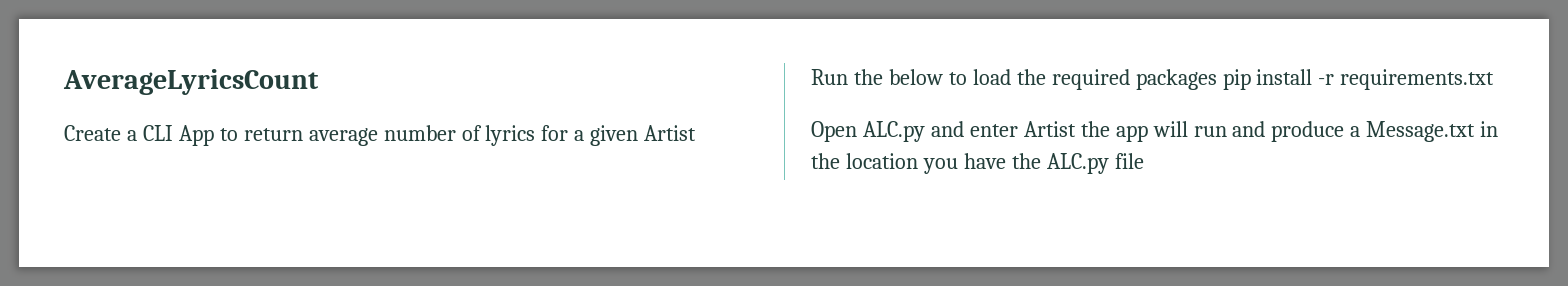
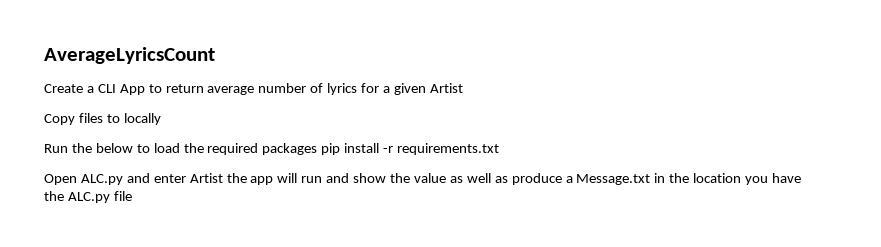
+ Copy files to locally
- Open ALC.py and enter Artist the app will run and produce a Message.txt in the location you have the ALC.py file
+ Open ALC.py and enter Artist the app will run and show the value as well as produce a Message.txt in the location you have the ALC.py file

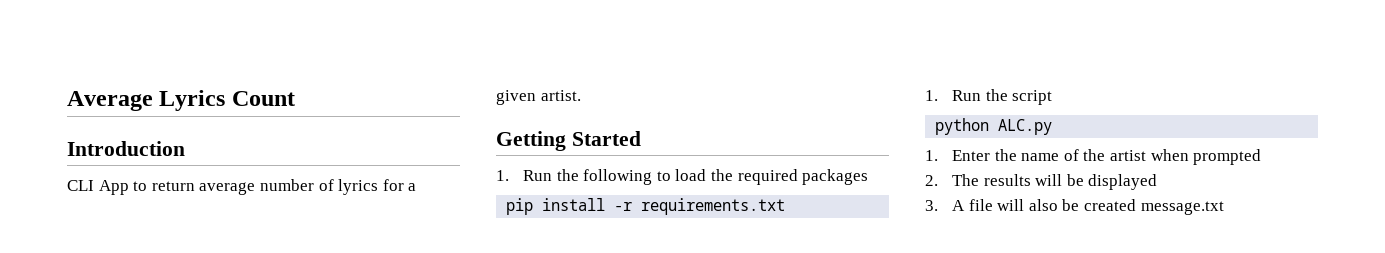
- AverageLyricsCount
- Create a CLI App to return average number of lyrics for a given Artist
- Copy files to locally
- Run the below to load the required packages pip install -r requirements.txt
+ Average Lyrics Count
+ Introduction
+ CLI App to return average number of lyrics for a given artist.
+ Getting Started
+ 1. Run the following to load the required packages
+ pip install -r requirements.txt
- Open ALC.py and enter Artist the app will run and show the value as well as produce a Message.txt in the location you have the ALC.py file
+ 1. Run the script
+ python ALC.py
+ 1. Enter the name of the artist when prompted
+ 2. The results will be displayed
+ 3. A file will also be created message.txt

